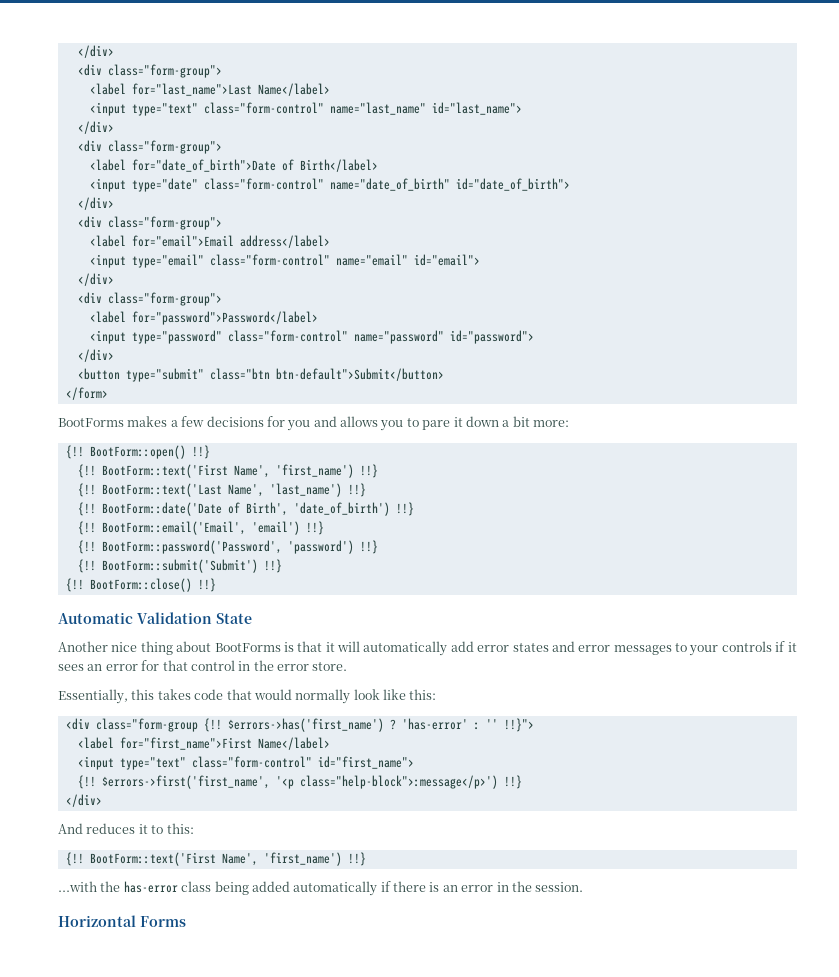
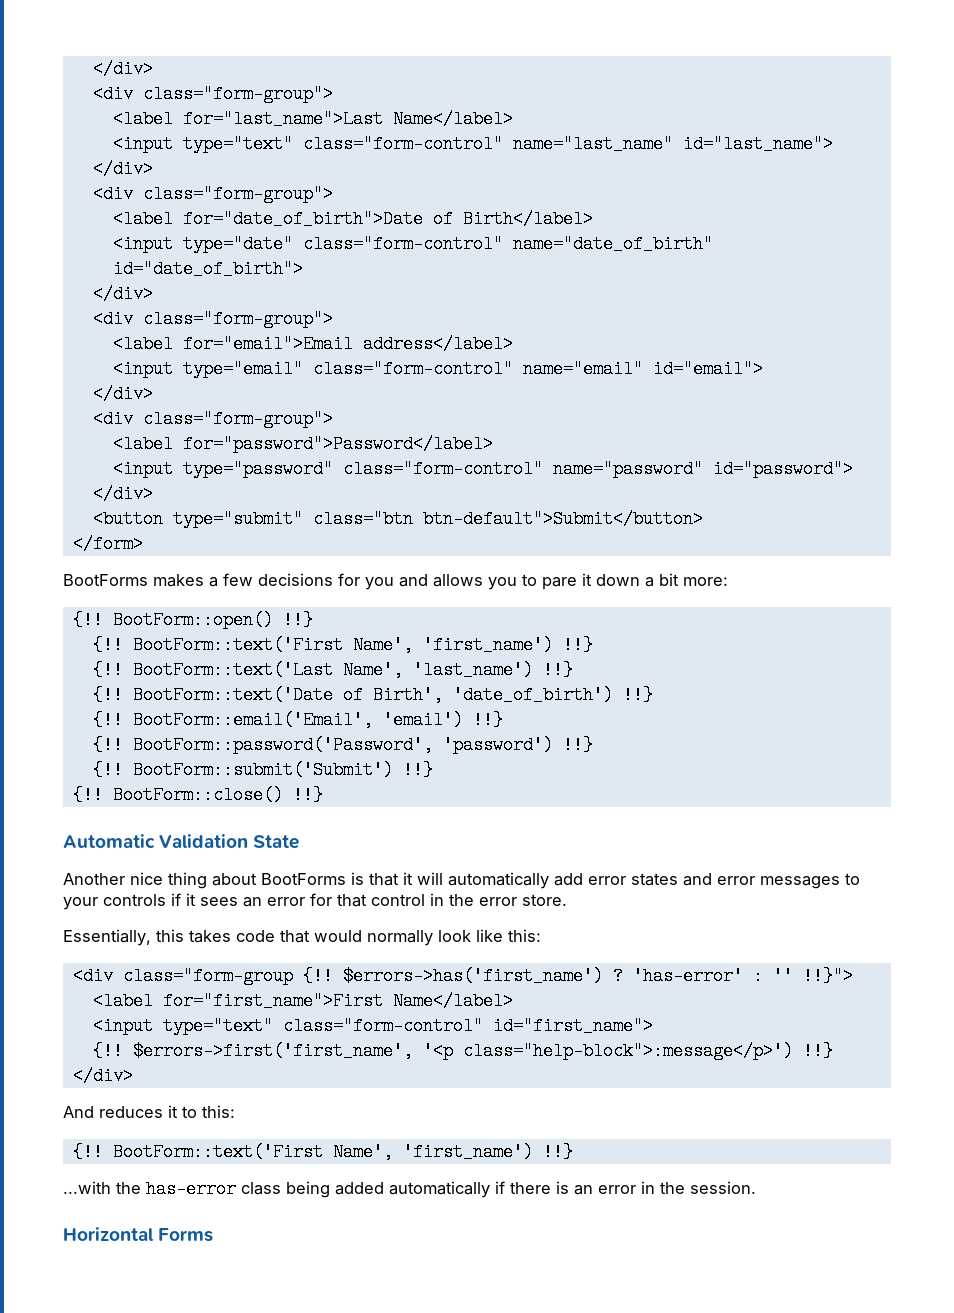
- BootForm::date('Date of Birth', 'date_of_birth') !!}
+ BootForm::text('Date of Birth', 'date_of_birth') !!}

